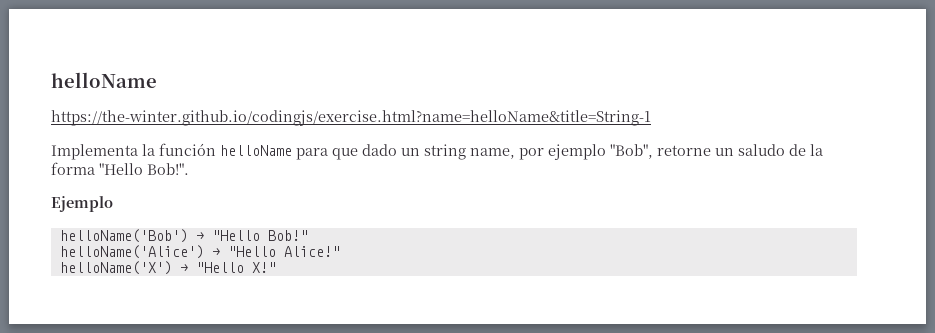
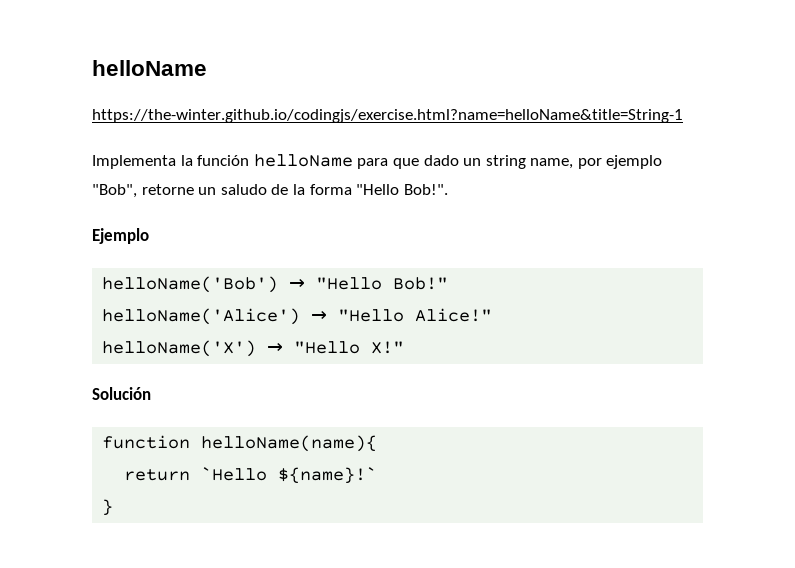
+ Solución
+ function helloName(name){
+ return `Hello ${name}!`
+ }

